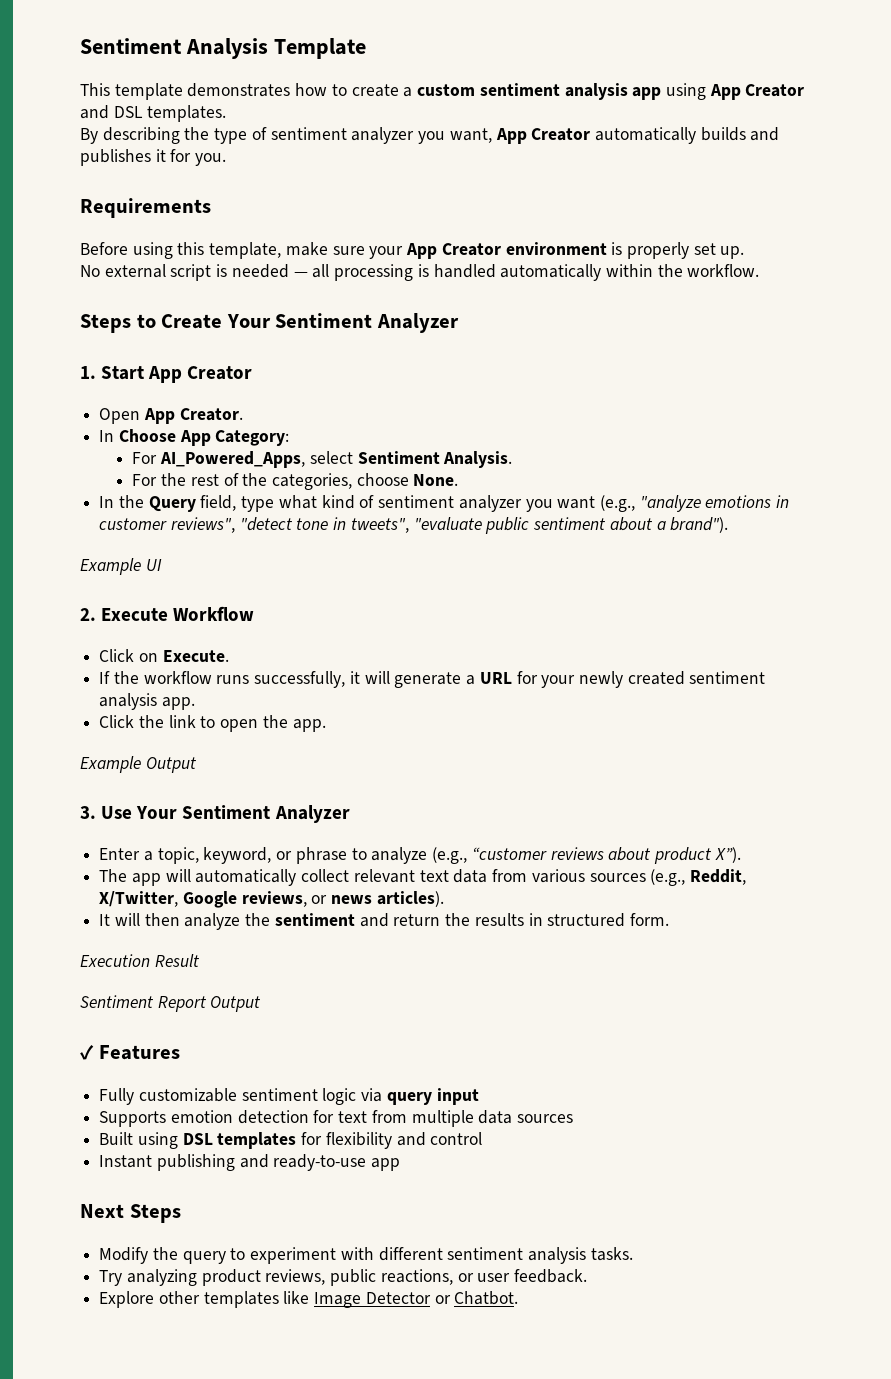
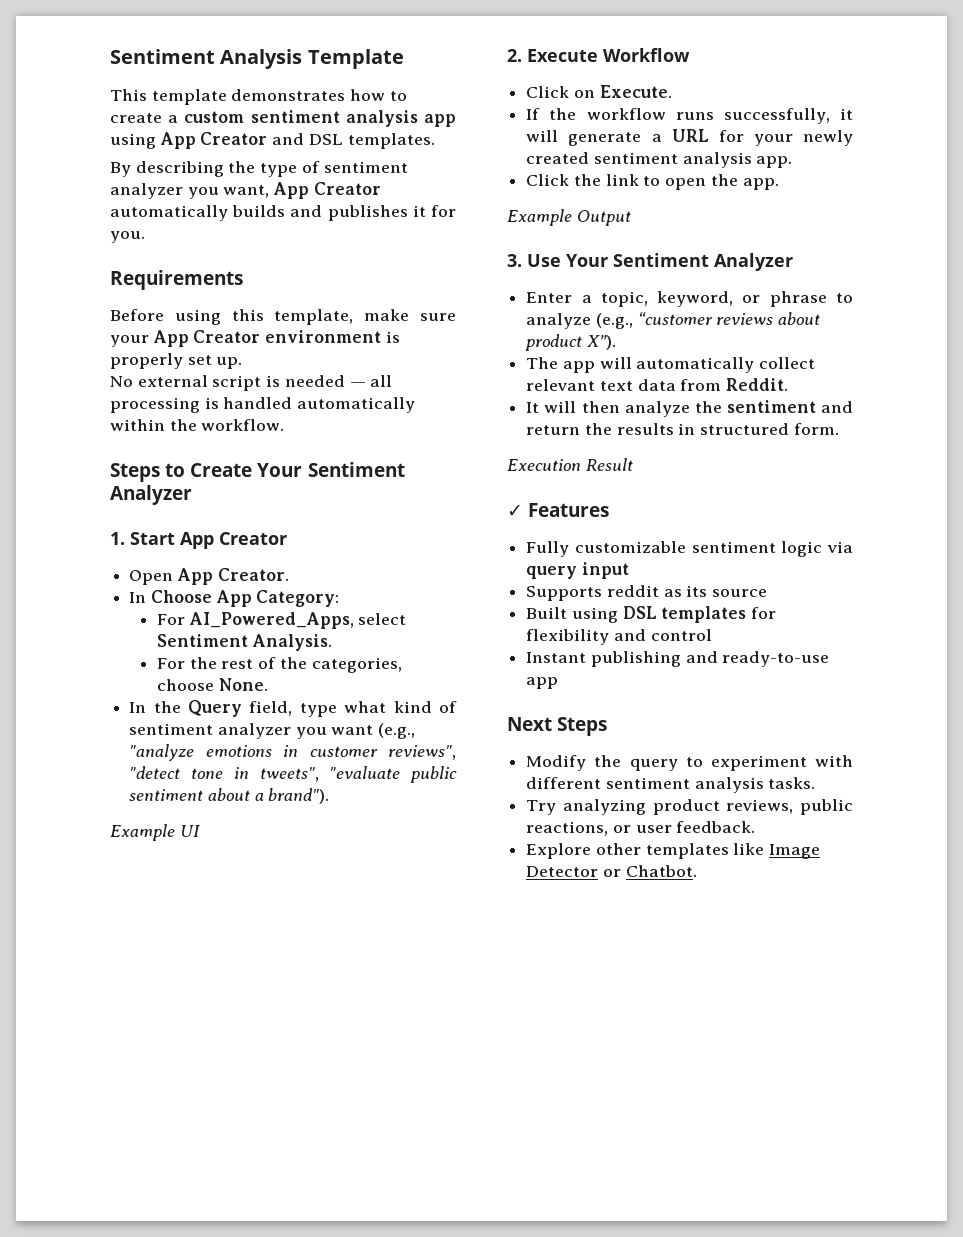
- The app will automatically collect relevant text data from various sources (e.g., Reddit, X/Twitter, Google reviews, or news articles).
+ The app will automatically collect relevant text data from Reddit.
- Sentiment Report Output
- Supports emotion detection for text from multiple data sources
+ Supports reddit as its source

